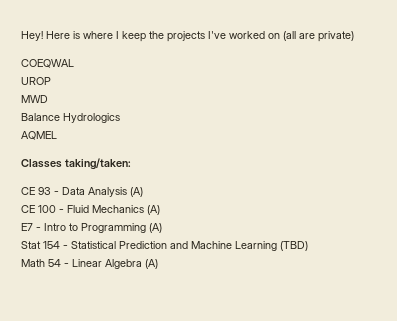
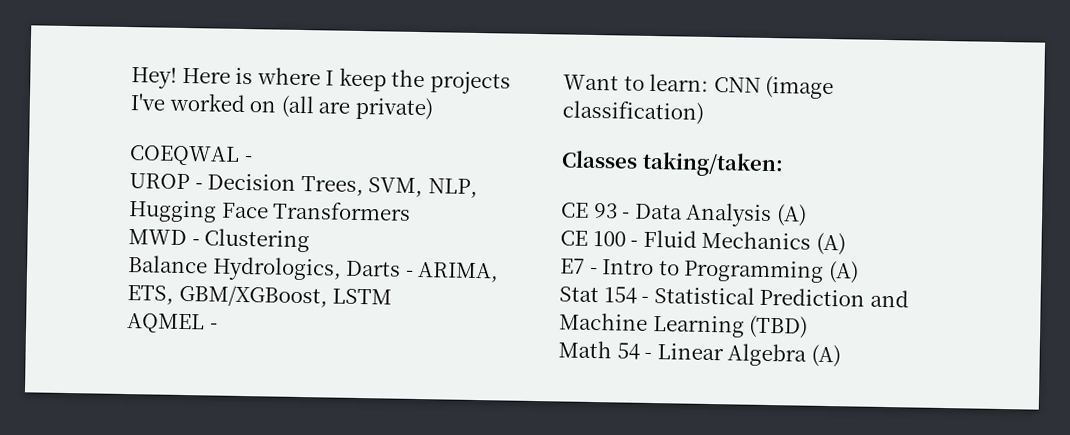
- COEQWAL
+ COEQWAL -
- UROP
+ UROP - Decision Trees, SVM, NLP, Hugging Face Transformers
- MWD
+ MWD - Clustering
- Balance Hydrologics
- AQMEL
+ Balance Hydrologics, Darts - ARIMA, ETS, GBM/XGBoost, LSTM
+ AQMEL -
+ Want to learn: CNN (image classification)

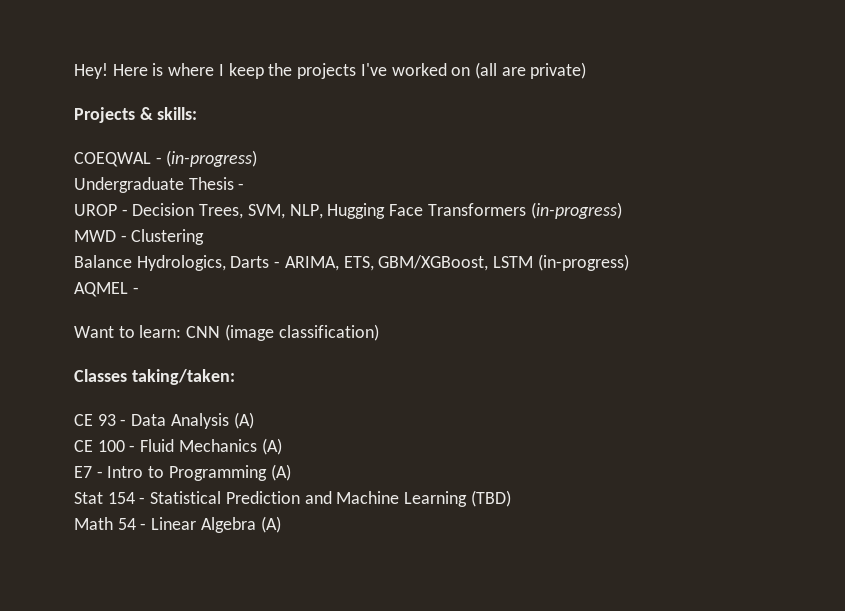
+ Projects & skills:
- COEQWAL -
+ COEQWAL - (in-progress)
+ Undergraduate Thesis -
- UROP - Decision Trees, SVM, NLP, Hugging Face Transformers
+ UROP - Decision Trees, SVM, NLP, Hugging Face Transformers (in-progress)
- Balance Hydrologics, Darts - ARIMA, ETS, GBM/XGBoost, LSTM
+ Balance Hydrologics, Darts - ARIMA, ETS, GBM/XGBoost, LSTM (in-progress)

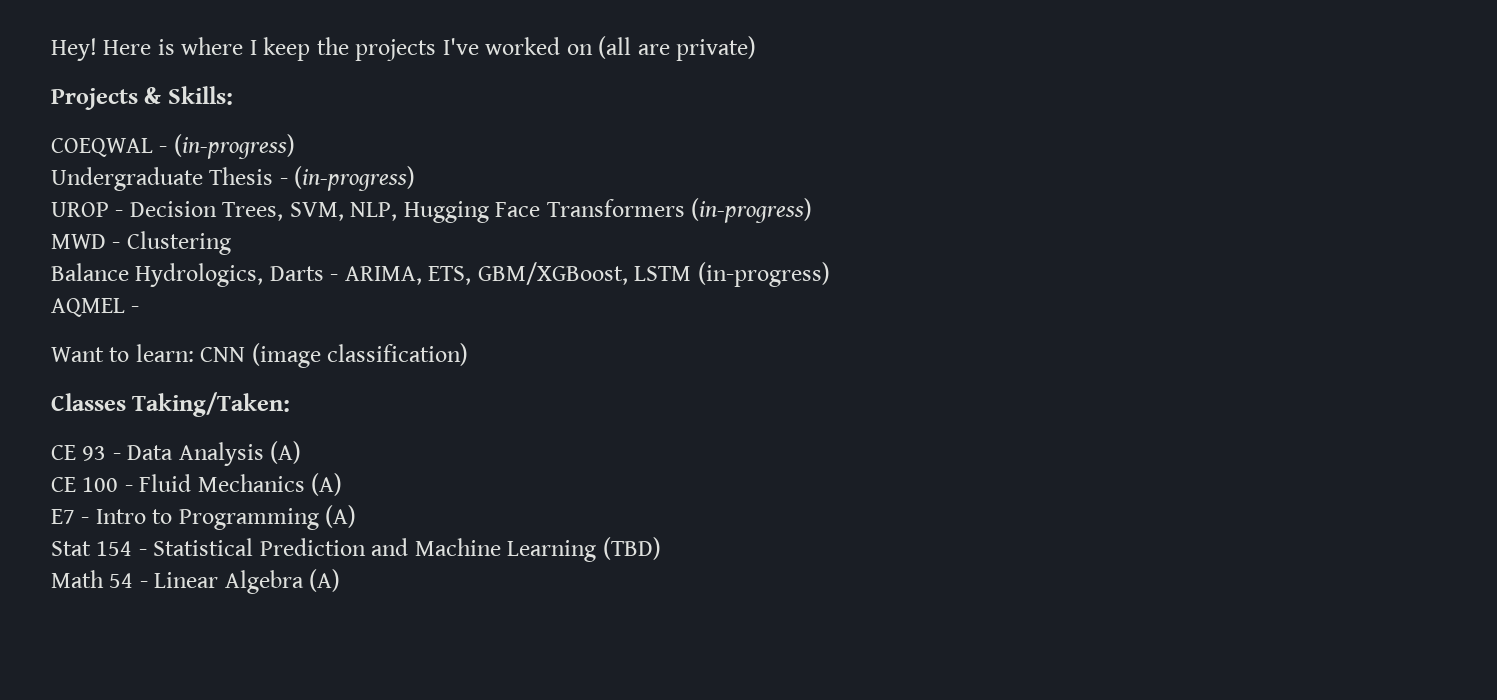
- Projects & skills:
+ Projects & Skills:
- Undergraduate Thesis -
+ Undergraduate Thesis - (in-progress)
- Classes taking/taken:
+ Classes Taking/Taken:

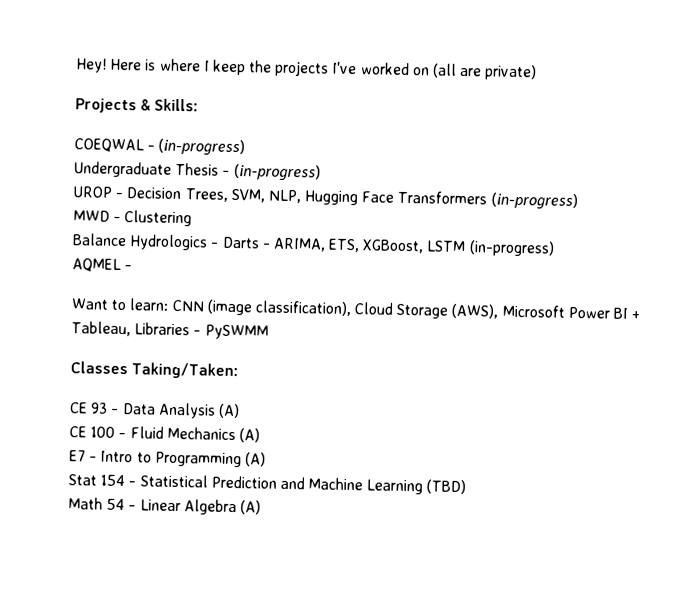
- Balance Hydrologics, Darts - ARIMA, ETS, GBM/XGBoost, LSTM (in-progress)
+ Balance Hydrologics - Darts - ARIMA, ETS, XGBoost, LSTM (in-progress)
- Want to learn: CNN (image classification)
+ Want to learn: CNN (image classification), Cloud Storage (AWS), Microsoft Power BI + Tableau, Libraries - PySWMM

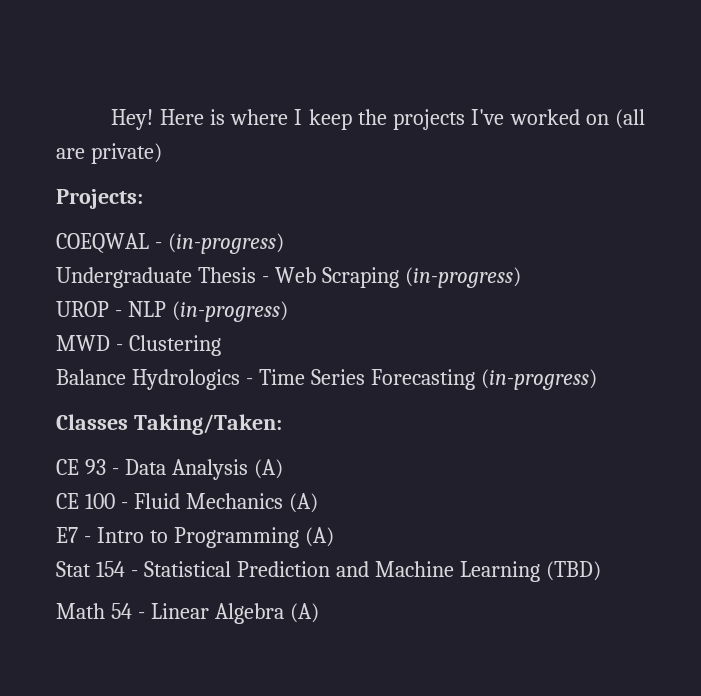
- Projects & Skills:
+ Projects:
- Undergraduate Thesis - (in-progress)
+ Undergraduate Thesis - Web Scraping (in-progress)
- UROP - Decision Trees, SVM, NLP, Hugging Face Transformers (in-progress)
+ UROP - NLP (in-progress)
- Balance Hydrologics - Darts - ARIMA, ETS, XGBoost, LSTM (in-progress)
- AQMEL -
- Want to learn: CNN (image classification), Cloud Storage (AWS), Microsoft Power BI + Tableau, Libraries - PySWMM
+ Balance Hydrologics - Time Series Forecasting (in-progress)

